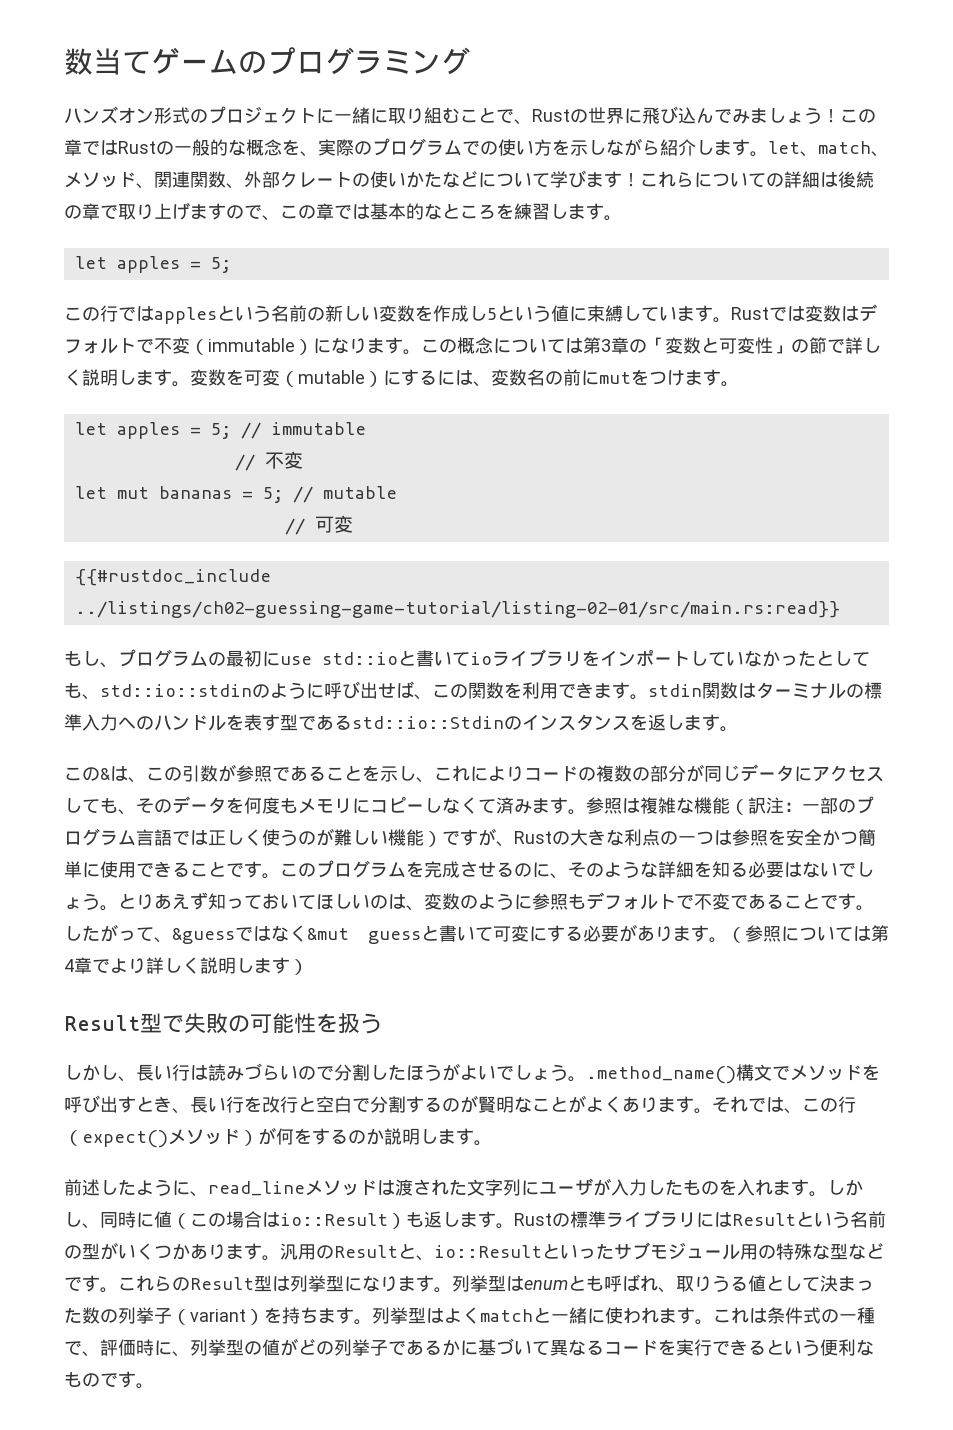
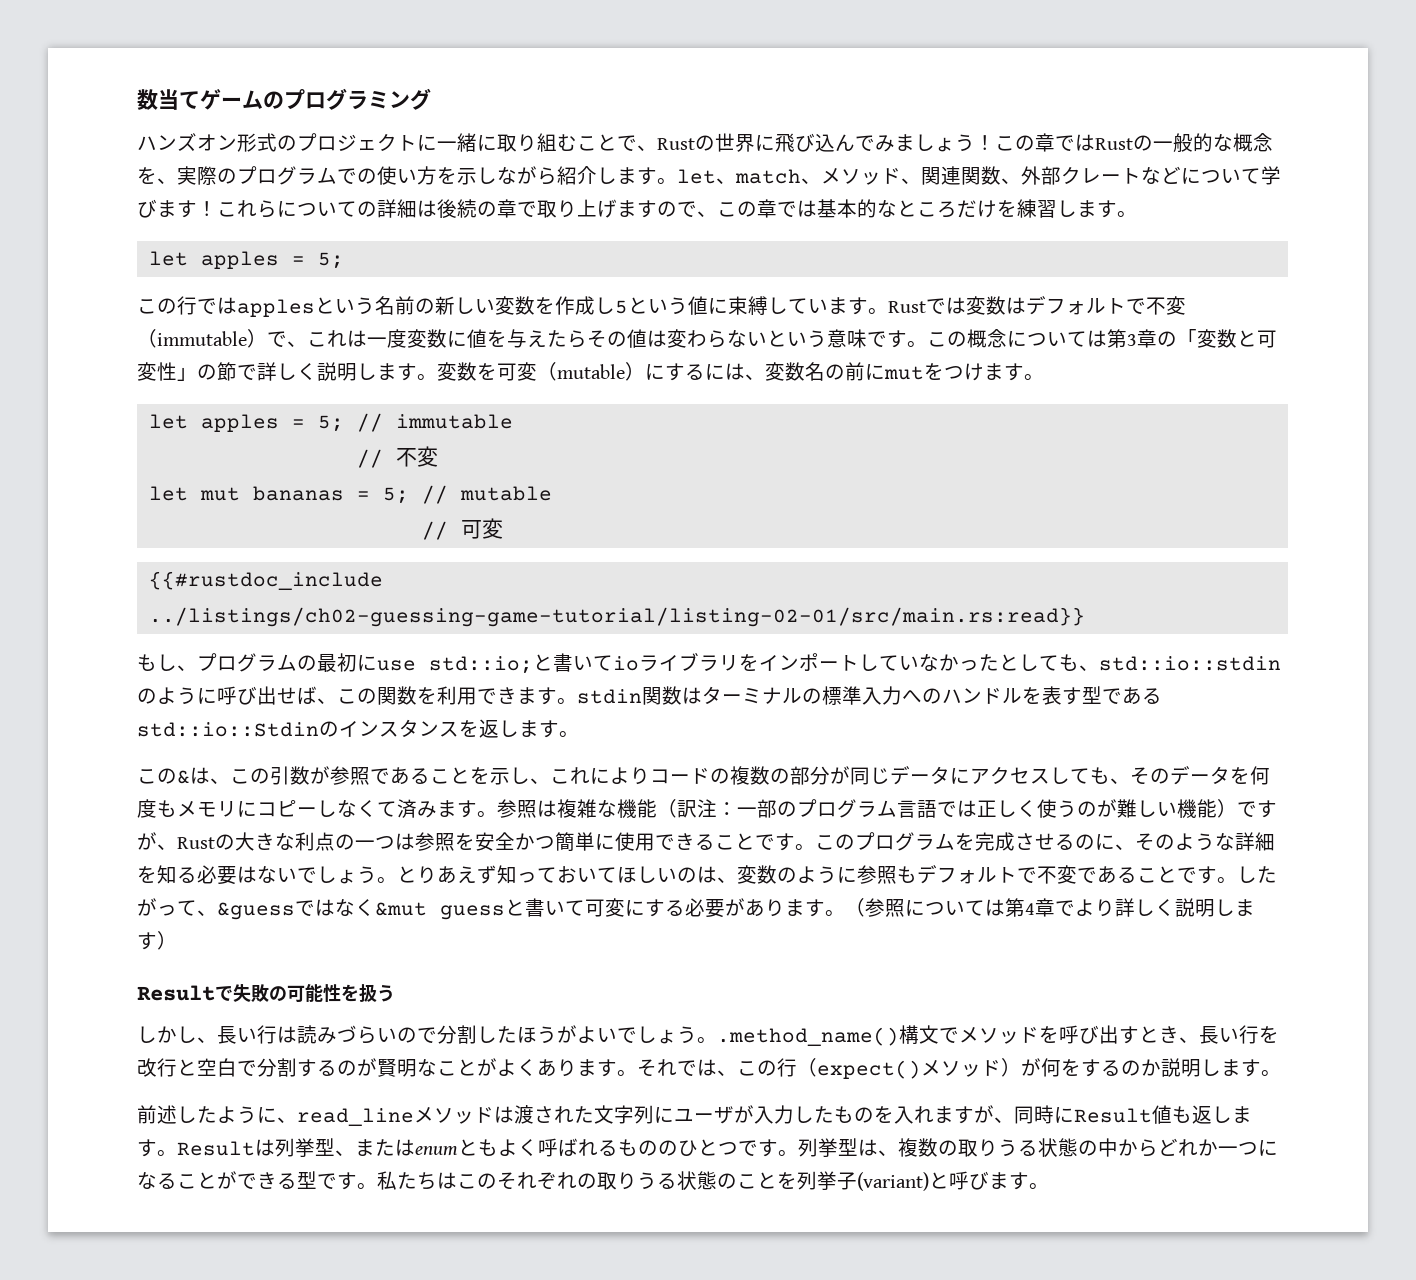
- この章ではRustの一般的な概念を、実際のプログラムでの使い方を示しながら紹介します。let、match、メソッド、関連関数、外部クレートの使いかたなどについて学びます！
+ この章ではRustの一般的な概念を、実際のプログラムでの使い方を示しながら紹介します。let、match、メソッド、関連関数、外部クレートなどについて学びます！
- これらについての詳細は後続の章で取り上げますので、この章では基本的なところを練習します。
+ これらについての詳細は後続の章で取り上げますので、この章では基本的なところだけを練習します。
- Rustでは変数はデフォルトで不変（immutable）になります。
+ Rustでは変数はデフォルトで不変（immutable）で、これは一度変数に値を与えたらその値は変わらないという意味です。
- もし、プログラムの最初にuse std::ioと書いてioライブラリをインポートしていなかったとしても、std::io::stdinのように呼び出せば、この関数を利用できます。stdin関数はターミナルの標準入力へのハンドルを表す型であるstd::io::Stdinのインスタンスを返します。
+ もし、プログラムの最初にuse std::io;と書いてioライブラリをインポートしていなかったとしても、std::io::stdinのように呼び出せば、この関数を利用できます。stdin関数はターミナルの標準入力へのハンドルを表す型であるstd::io::Stdinのインスタンスを返します。
- Result型で失敗の可能性を扱う
+ Resultで失敗の可能性を扱う
- 前述したように、read_lineメソッドは渡された文字列にユーザが入力したものを入れます。しかし、同時に値（この場合はio::Result）も返します。Rustの標準ライブラリにはResultという名前の型がいくつかあります。汎用のResultと、io::Resultといったサブモジュール用の特殊な型などです。これらのResult型は列挙型になります。列挙型はenumとも呼ばれ、取りうる値として決まった数の列挙子（variant）を持ちます。列挙型はよくmatchと一緒に使われます。これは条件式の一種で、評価時に、列挙型の値がどの列挙子であるかに基づいて異なるコードを実行できるという便利なものです。
+ 前述したように、read_lineメソッドは渡された文字列にユーザが入力したものを入れますが、同時にResult値も返します。Resultは列挙型、またはenumともよく呼ばれるもののひとつです。列挙型は、複数の取りうる状態の中からどれか一つになることができる型です。私たちはこのそれぞれの取りうる状態のことを列挙子(variant)と呼びます。

